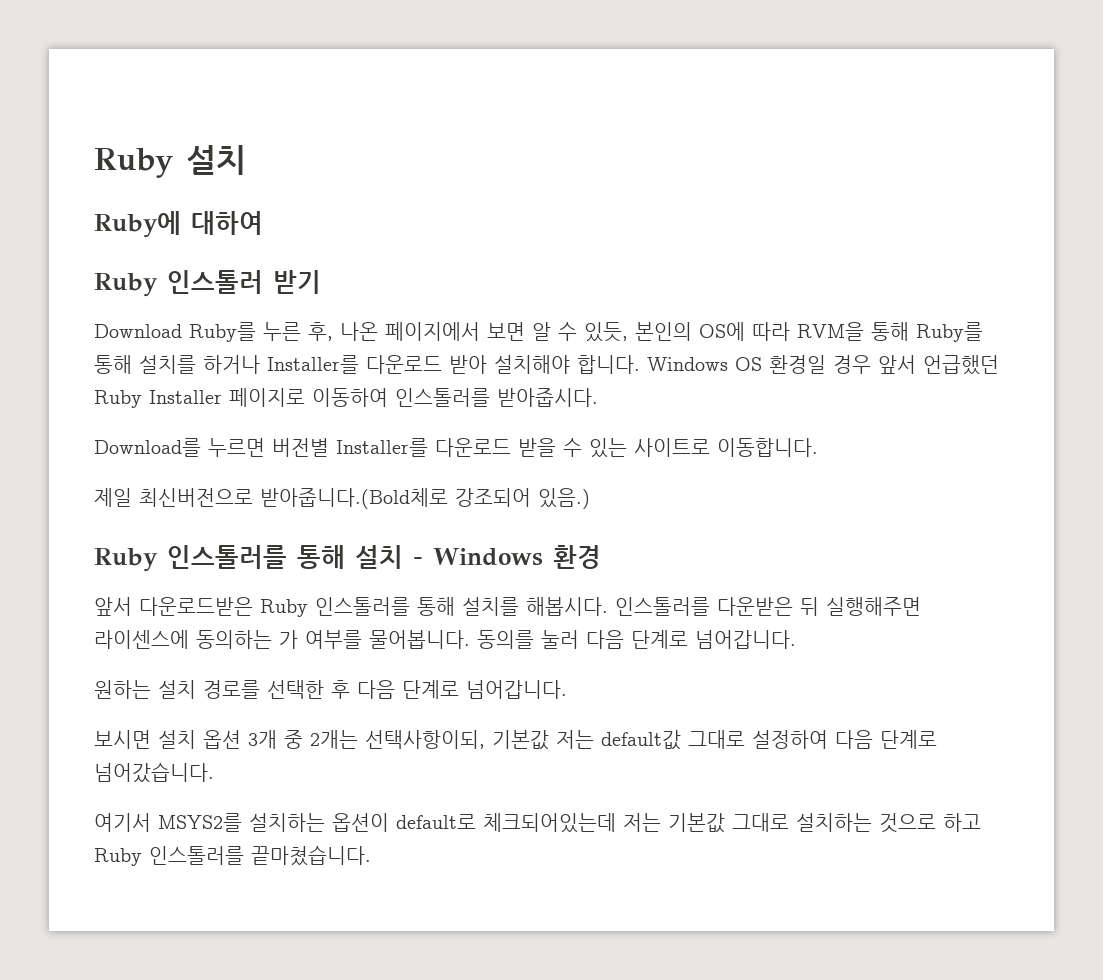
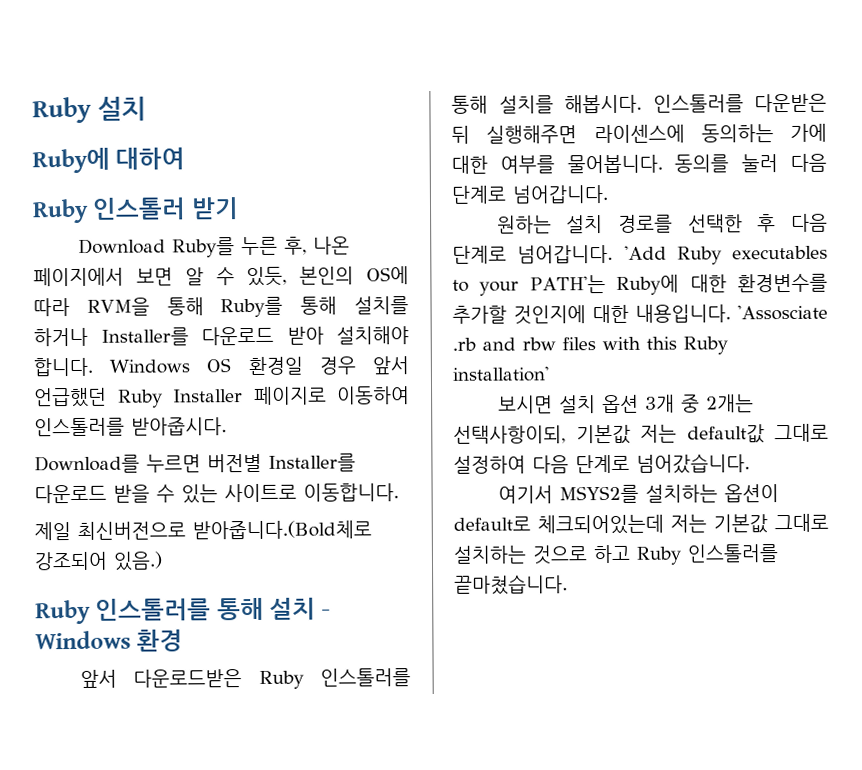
- 인스톨러를 다운받은 뒤 실행해주면 라이센스에 동의하는 가 여부를 물어봅니다.
+ 인스톨러를 다운받은 뒤 실행해주면 라이센스에 동의하는 가에 대한 여부를 물어봅니다.
+ 'Add Ruby executables to your PATH'는 Ruby에 대한 환경변수를 추가할 것인지에 대한 내용입니다. 'Assosciate .rb and rbw files with this Ruby installation'

